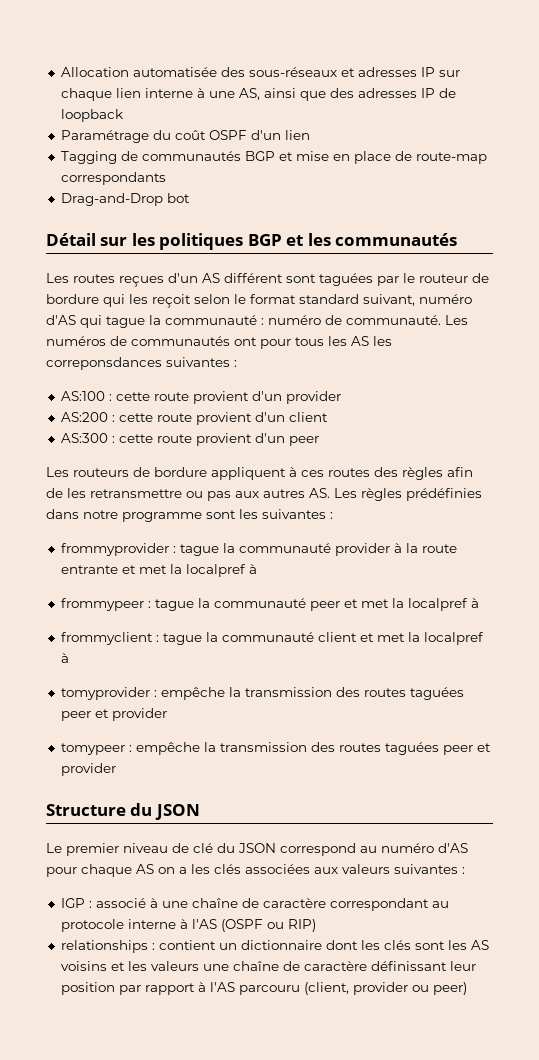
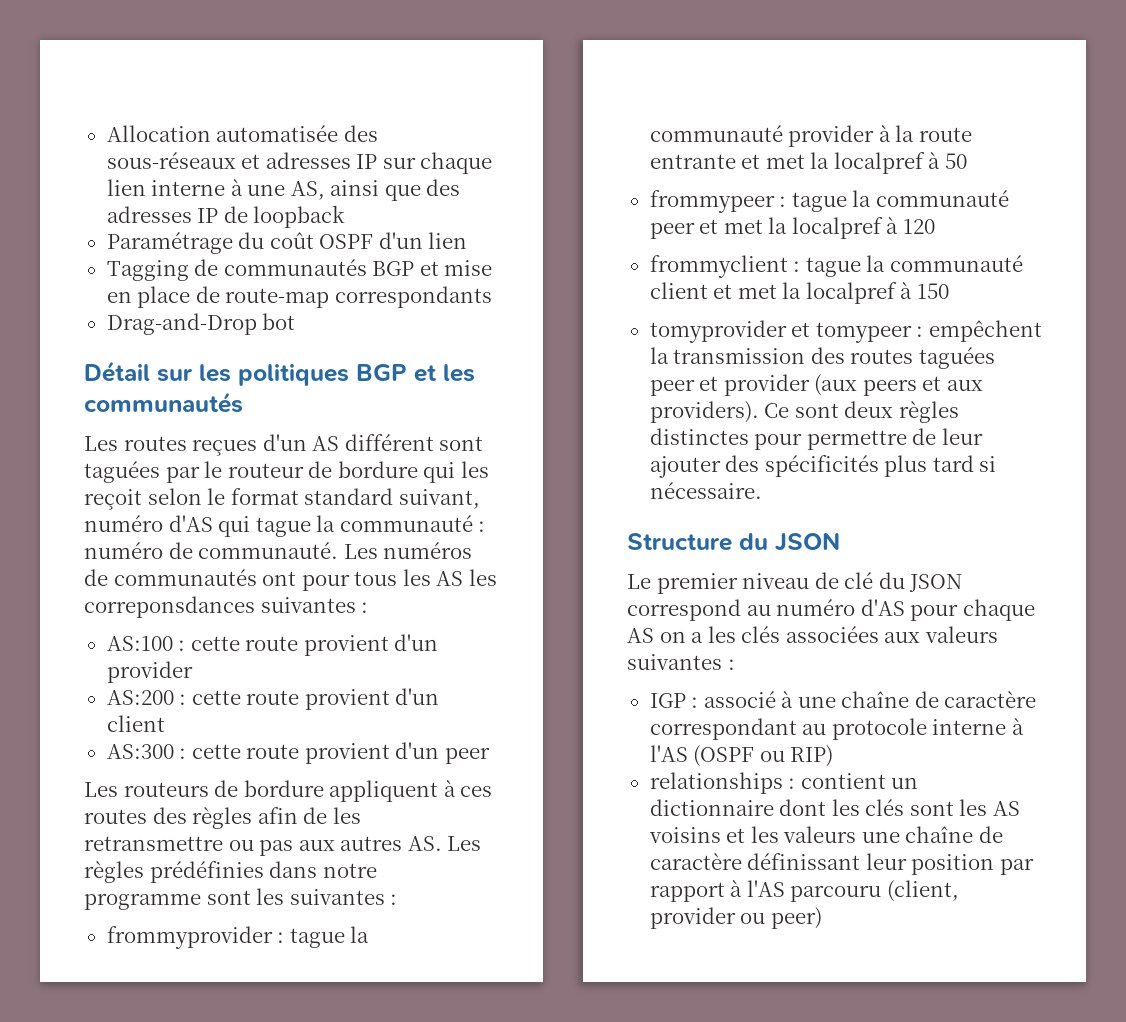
- frommyprovider : tague la communauté provider à la route entrante et met la localpref à
+ frommyprovider : tague la communauté provider à la route entrante et met la localpref à 50
- frommypeer : tague la communauté peer et met la localpref à
+ frommypeer : tague la communauté peer et met la localpref à 120
- frommyclient : tague la communauté client et met la localpref à
+ frommyclient : tague la communauté client et met la localpref à 150
- tomyprovider : empêche la transmission des routes taguées peer et provider
- tomypeer : empêche la transmission des routes taguées peer et provider
+ tomyprovider et tomypeer : empêchent la transmission des routes taguées peer et provider (aux peers et aux providers). Ce sont deux règles distinctes pour permettre de leur ajouter des spécificités plus tard si nécessaire.

